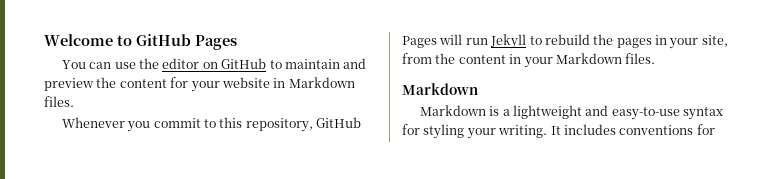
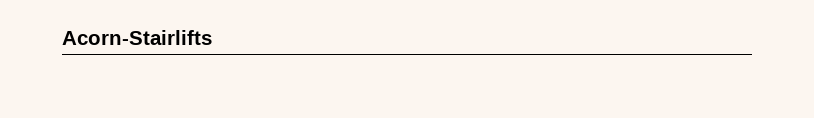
- Welcome to GitHub Pages
- You can use the editor on GitHub to maintain and preview the content for your website in Markdown files.
- Whenever you commit to this repository, GitHub Pages will run Jekyll to rebuild the pages in your site, from the content in your Markdown files.
- Markdown
- Markdown is a lightweight and easy-to-use syntax for styling your writing. It includes conventions for
+ Acorn-Stairlifts

